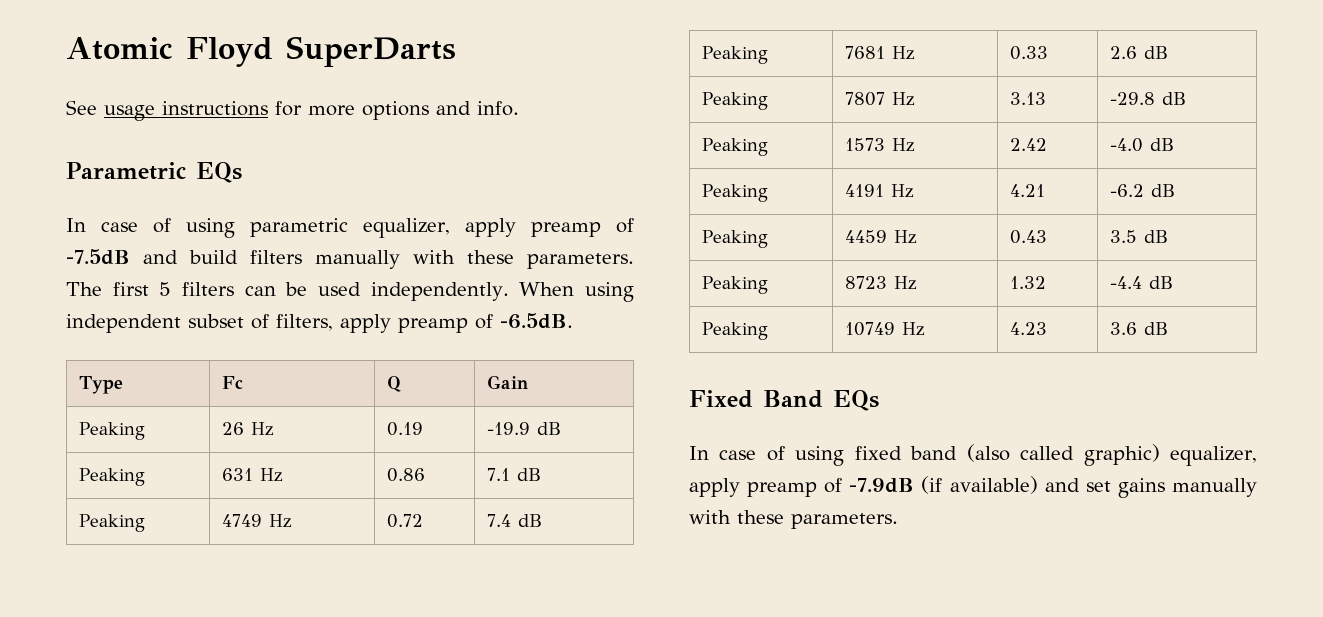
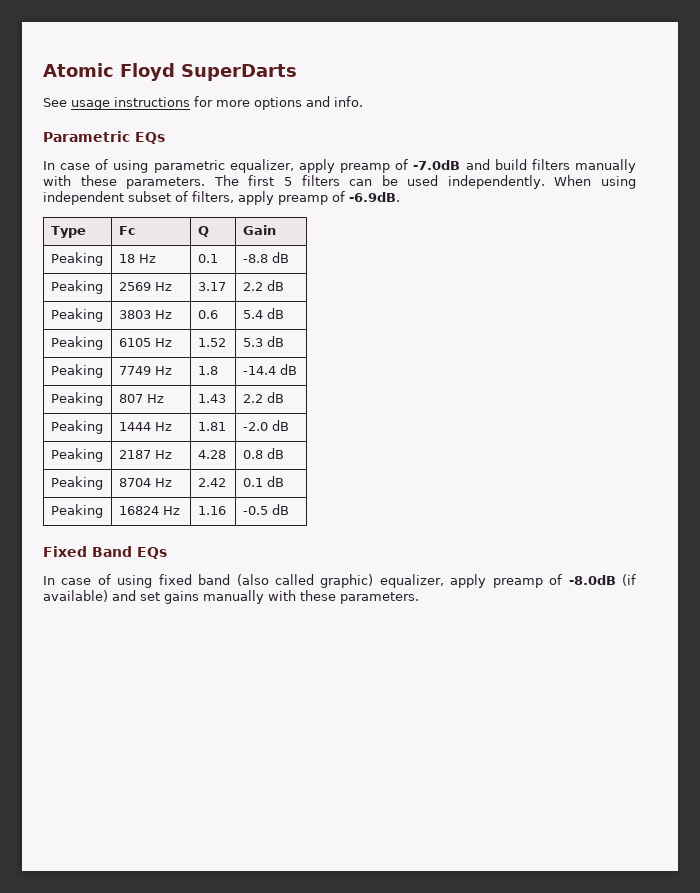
- In case of using parametric equalizer, apply preamp of -7.5dB and build filters manually with these parameters.
+ In case of using parametric equalizer, apply preamp of -7.0dB and build filters manually with these parameters.
- When using independent subset of filters, apply preamp of -6.5dB.
+ When using independent subset of filters, apply preamp of -6.9dB.
- Peaking | 26 Hz | 0.19 | -19.9 dB
- Peaking | 631 Hz | 0.86 | 7.1 dB
- Peaking | 4749 Hz | 0.72 | 7.4 dB
- Peaking | 7681 Hz | 0.33 | 2.6 dB
- Peaking | 7807 Hz | 3.13 | -29.8 dB
- Peaking | 1573 Hz | 2.42 | -4.0 dB
- Peaking | 4191 Hz | 4.21 | -6.2 dB
- Peaking | 4459 Hz | 0.43 | 3.5 dB
- Peaking | 8723 Hz | 1.32 | -4.4 dB
- Peaking | 10749 Hz | 4.23 | 3.6 dB
+ Peaking | 18 Hz | 0.1 | -8.8 dB
+ Peaking | 2569 Hz | 3.17 | 2.2 dB
+ Peaking | 3803 Hz | 0.6 | 5.4 dB
+ Peaking | 6105 Hz | 1.52 | 5.3 dB
+ Peaking | 7749 Hz | 1.8 | -14.4 dB
+ Peaking | 807 Hz | 1.43 | 2.2 dB
+ Peaking | 1444 Hz | 1.81 | -2.0 dB
+ Peaking | 2187 Hz | 4.28 | 0.8 dB
+ Peaking | 8704 Hz | 2.42 | 0.1 dB
+ Peaking | 16824 Hz | 1.16 | -0.5 dB
- In case of using fixed band (also called graphic) equalizer, apply preamp of -7.9dB (if available) and set gains manually with these parameters.
+ In case of using fixed band (also called graphic) equalizer, apply preamp of -8.0dB (if available) and set gains manually with these parameters.

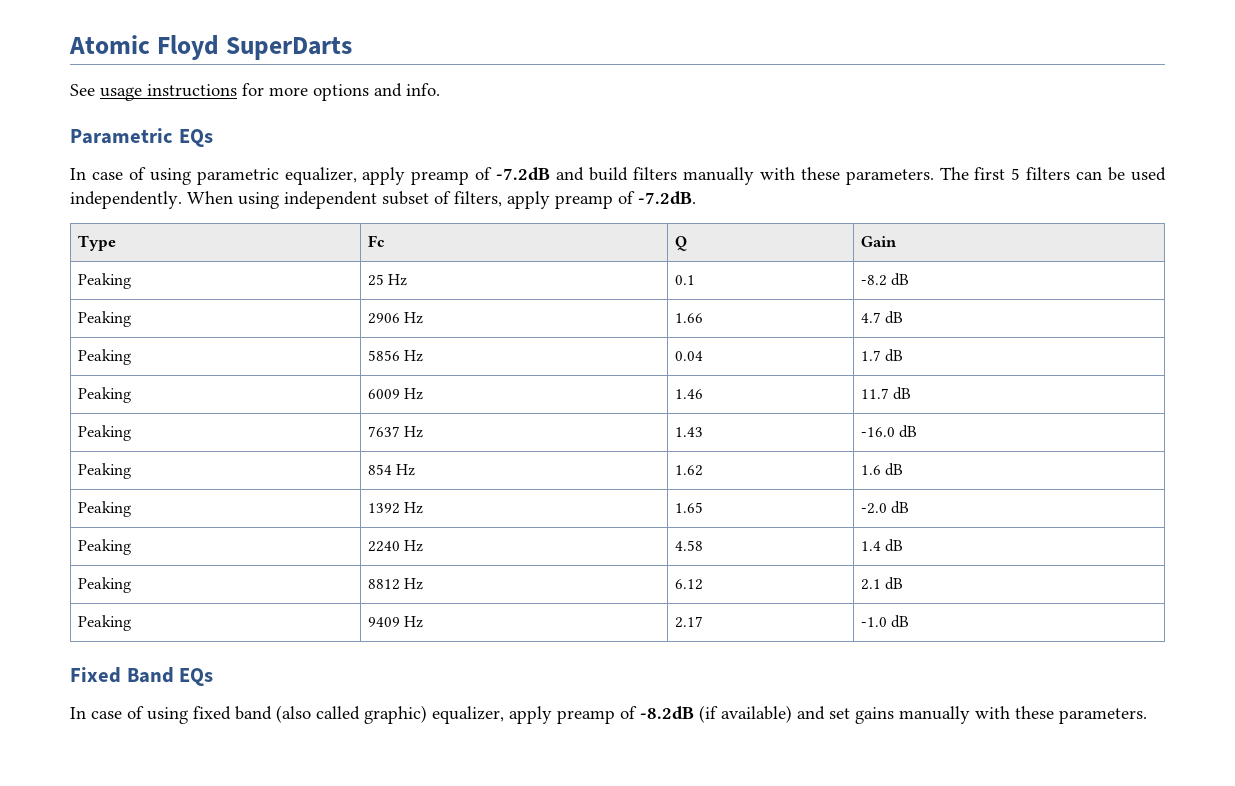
- In case of using parametric equalizer, apply preamp of -7.0dB and build filters manually with these parameters.
+ In case of using parametric equalizer, apply preamp of -7.2dB and build filters manually with these parameters.
- When using independent subset of filters, apply preamp of -6.9dB.
+ When using independent subset of filters, apply preamp of -7.2dB.
- Peaking | 18 Hz | 0.1 | -8.8 dB
- Peaking | 2569 Hz | 3.17 | 2.2 dB
- Peaking | 3803 Hz | 0.6 | 5.4 dB
- Peaking | 6105 Hz | 1.52 | 5.3 dB
- Peaking | 7749 Hz | 1.8 | -14.4 dB
- Peaking | 807 Hz | 1.43 | 2.2 dB
- Peaking | 1444 Hz | 1.81 | -2.0 dB
+ Peaking | 25 Hz | 0.1 | -8.2 dB
+ Peaking | 2906 Hz | 1.66 | 4.7 dB
+ Peaking | 5856 Hz | 0.04 | 1.7 dB
+ Peaking | 6009 Hz | 1.46 | 11.7 dB
+ Peaking | 7637 Hz | 1.43 | -16.0 dB
+ Peaking | 854 Hz | 1.62 | 1.6 dB
+ Peaking | 1392 Hz | 1.65 | -2.0 dB
- Peaking | 2187 Hz | 4.28 | 0.8 dB
- Peaking | 8704 Hz | 2.42 | 0.1 dB
- Peaking | 16824 Hz | 1.16 | -0.5 dB
+ Peaking | 2240 Hz | 4.58 | 1.4 dB
+ Peaking | 8812 Hz | 6.12 | 2.1 dB
+ Peaking | 9409 Hz | 2.17 | -1.0 dB
- In case of using fixed band (also called graphic) equalizer, apply preamp of -8.0dB (if available) and set gains manually with these parameters.
+ In case of using fixed band (also called graphic) equalizer, apply preamp of -8.2dB (if available) and set gains manually with these parameters.

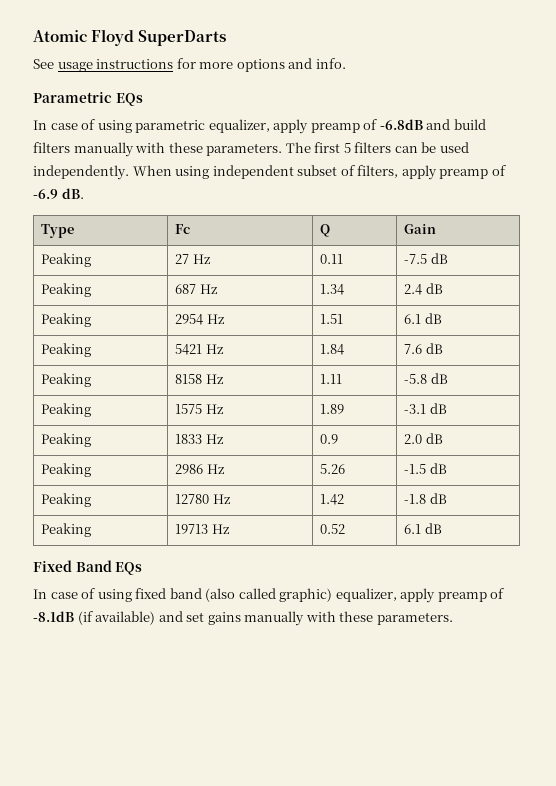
- In case of using parametric equalizer, apply preamp of -7.2dB and build filters manually with these parameters.
+ In case of using parametric equalizer, apply preamp of -6.8dB and build filters manually with these parameters.
- When using independent subset of filters, apply preamp of -7.2dB.
+ When using independent subset of filters, apply preamp of -6.9 dB.
- Peaking | 25 Hz | 0.1 | -8.2 dB
- Peaking | 2906 Hz | 1.66 | 4.7 dB
- Peaking | 5856 Hz | 0.04 | 1.7 dB
- Peaking | 6009 Hz | 1.46 | 11.7 dB
- Peaking | 7637 Hz | 1.43 | -16.0 dB
- Peaking | 854 Hz | 1.62 | 1.6 dB
- Peaking | 1392 Hz | 1.65 | -2.0 dB
- Peaking | 2240 Hz | 4.58 | 1.4 dB
- Peaking | 8812 Hz | 6.12 | 2.1 dB
- Peaking | 9409 Hz | 2.17 | -1.0 dB
+ Peaking | 27 Hz | 0.11 | -7.5 dB
+ Peaking | 687 Hz | 1.34 | 2.4 dB
+ Peaking | 2954 Hz | 1.51 | 6.1 dB
+ Peaking | 5421 Hz | 1.84 | 7.6 dB
+ Peaking | 8158 Hz | 1.11 | -5.8 dB
+ Peaking | 1575 Hz | 1.89 | -3.1 dB
+ Peaking | 1833 Hz | 0.9 | 2.0 dB
+ Peaking | 2986 Hz | 5.26 | -1.5 dB
+ Peaking | 12780 Hz | 1.42 | -1.8 dB
+ Peaking | 19713 Hz | 0.52 | 6.1 dB
- In case of using fixed band (also called graphic) equalizer, apply preamp of -8.2dB (if available) and set gains manually with these parameters.
+ In case of using fixed band (also called graphic) equalizer, apply preamp of -8.1dB (if available) and set gains manually with these parameters.

